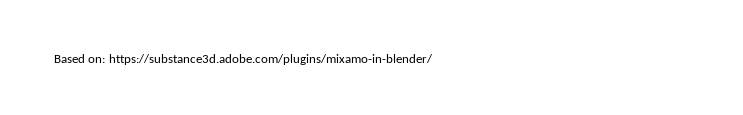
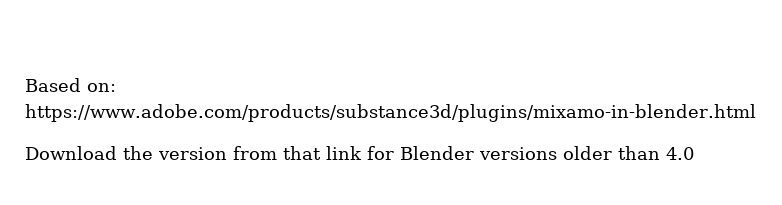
- Based on: https://substance3d.adobe.com/plugins/mixamo-in-blender/
+ Based on: https://www.adobe.com/products/substance3d/plugins/mixamo-in-blender.html
+ Download the version from that link for Blender versions older than 4.0

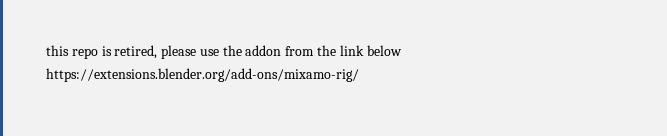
- Based on: https://www.adobe.com/products/substance3d/plugins/mixamo-in-blender.html
- Download the version from that link for Blender versions older than 4.0
+ this repo is retired, please use the addon from the link below
+ https://extensions.blender.org/add-ons/mixamo-rig/

